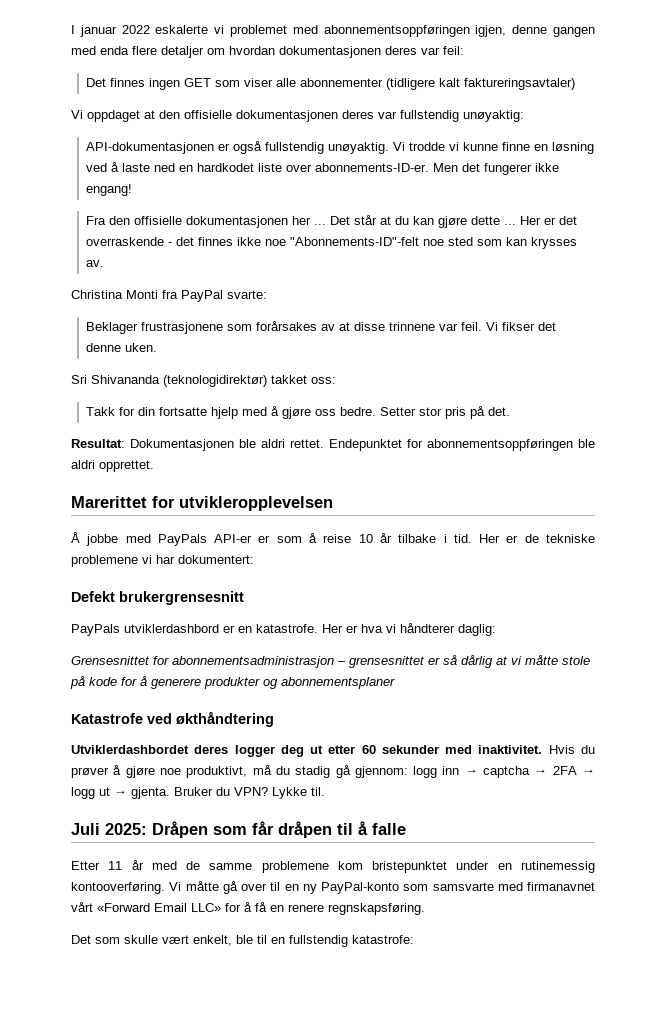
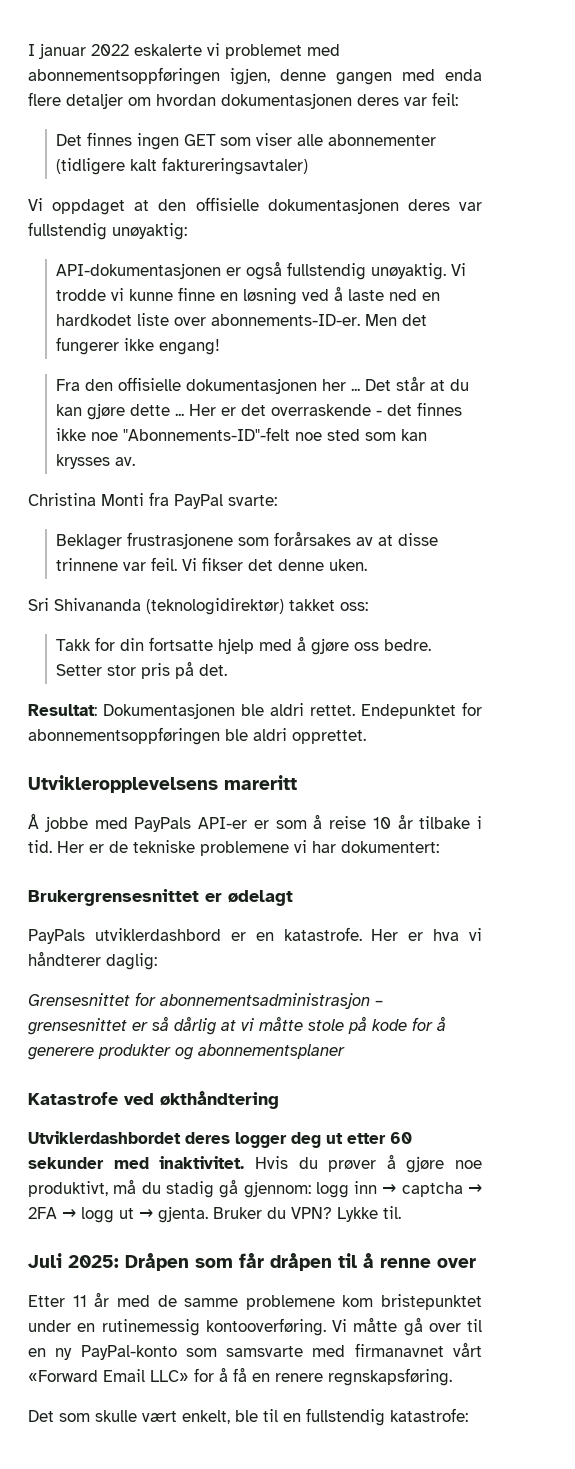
- Marerittet for utvikleropplevelsen
+ Utvikleropplevelsens mareritt
- Defekt brukergrensesnitt
+ Brukergrensesnittet er ødelagt
- Juli 2025: Dråpen som får dråpen til å falle
+ Juli 2025: Dråpen som får dråpen til å renne over

